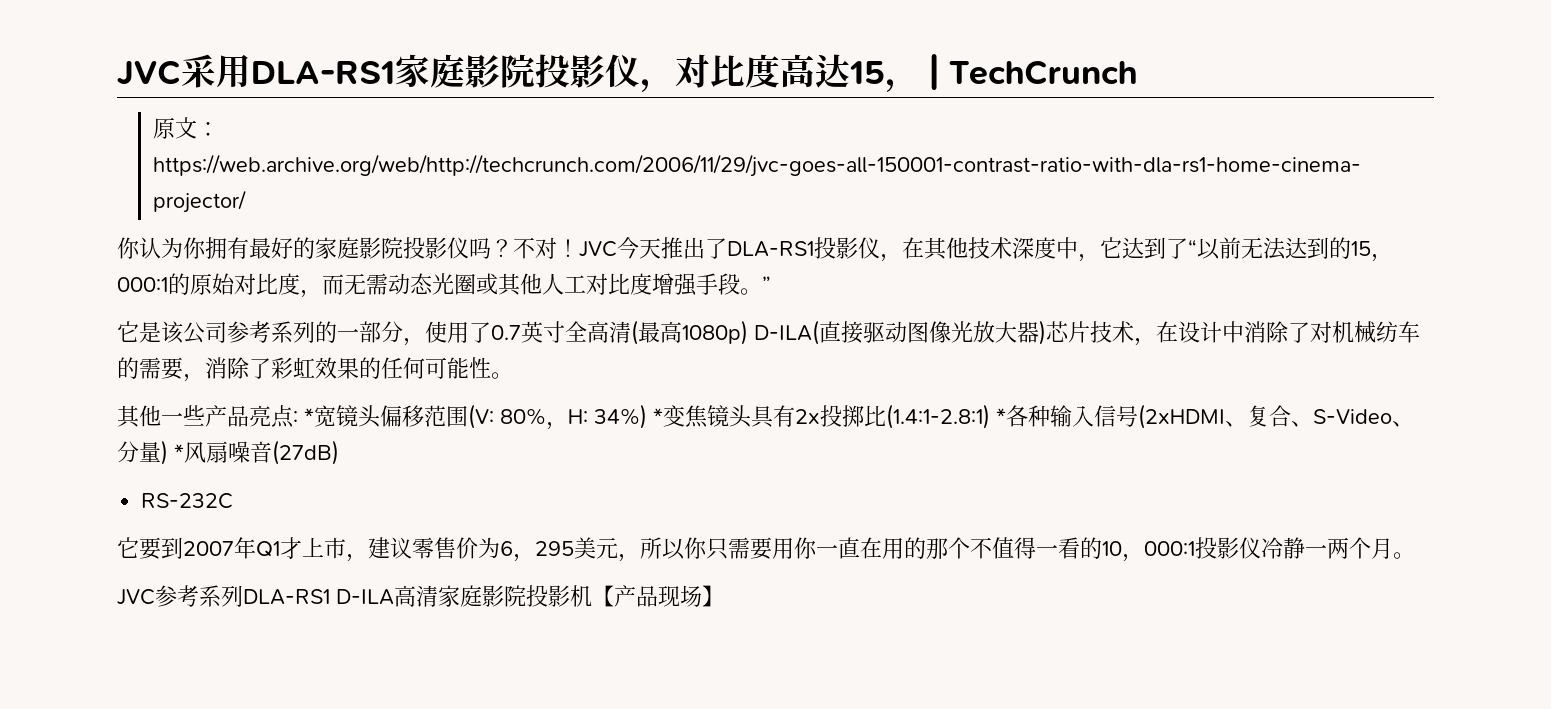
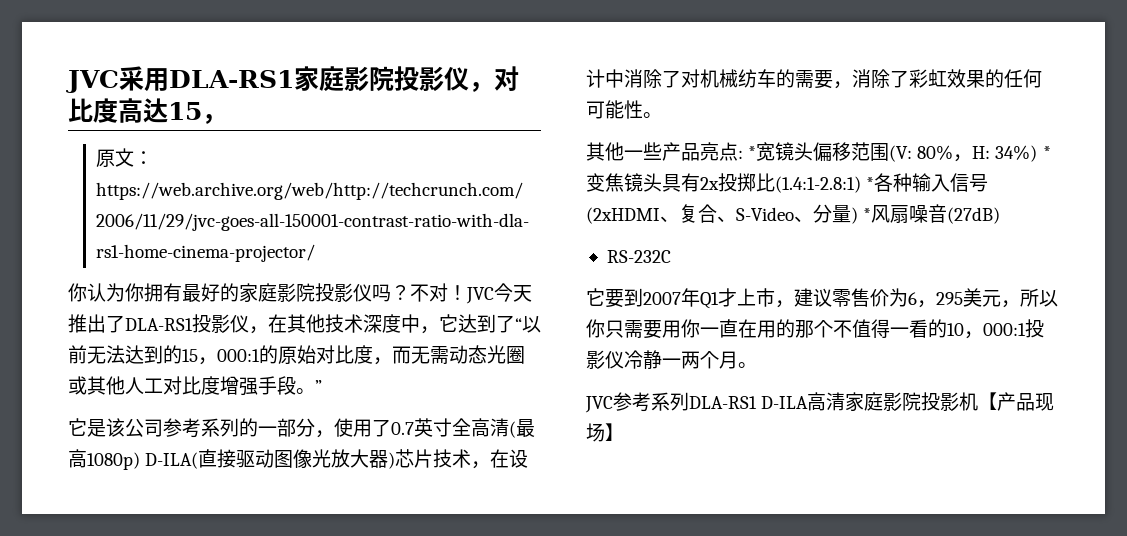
- JVC采用DLA-RS1家庭影院投影仪，对比度高达15， | TechCrunch
+ JVC采用DLA-RS1家庭影院投影仪，对比度高达15，

